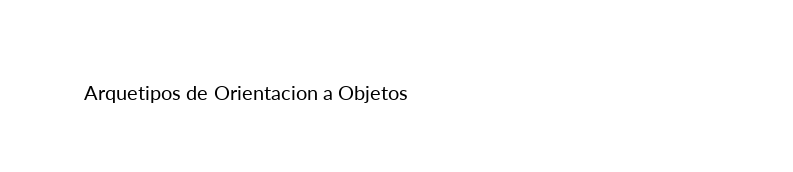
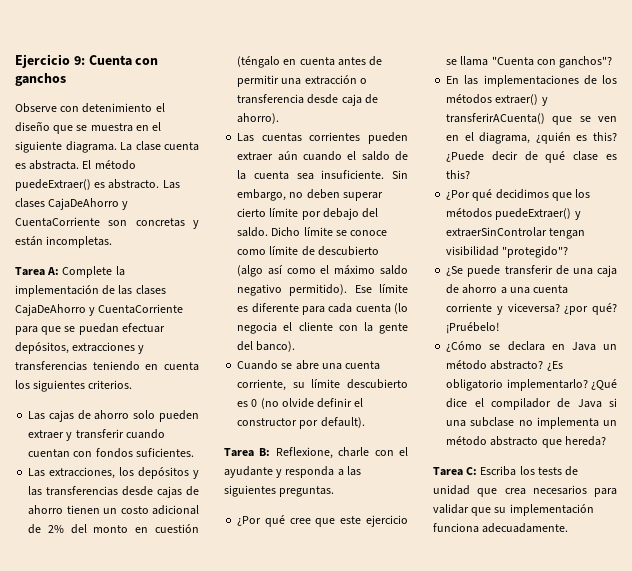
- Arquetipos de Orientacion a Objetos
+ Ejercicio 9: Cuenta con ganchos
+ Observe con detenimiento el diseño que se muestra en el siguiente diagrama. La clase cuenta es abstracta. El método puedeExtraer() es abstracto. Las clases CajaDeAhorro y CuentaCorriente son concretas y están incompletas.
+ Tarea A: Complete la implementación de las clases CajaDeAhorro y CuentaCorriente para que se puedan efectuar depósitos, extracciones y transferencias teniendo en cuenta los siguientes criterios.
+ Las cajas de ahorro solo pueden extraer y transferir cuando cuentan con fondos suficientes.
+ Las extracciones, los depósitos y las transferencias desde cajas de ahorro tienen un costo adicional de 2% del monto en cuestión (téngalo en cuenta antes de permitir una extracción o transferencia desde caja de ahorro).
+ Las cuentas corrientes pueden extraer aún cuando el saldo de la cuenta sea insuficiente. Sin embargo, no deben superar cierto límite por debajo del saldo. Dicho límite se conoce como límite de descubierto (algo así como el máximo saldo negativo permitido). Ese límite es diferente para cada cuenta (lo negocia el cliente con la gente del banco).
+ Cuando se abre una cuenta corriente, su límite descubierto es 0 (no olvide definir el constructor por default).
+ Tarea B: Reflexione, charle con el ayudante y responda a las siguientes preguntas.
+ ¿Por qué cree que este ejercicio se llama "Cuenta con ganchos"?
+ En las implementaciones de los métodos extraer() y transferirACuenta() que se ven en el diagrama, ¿quién es this? ¿Puede decir de qué clase es this?
+ ¿Por qué decidimos que los métodos puedeExtraer() y extraerSinControlar tengan visibilidad "protegido"?
+ ¿Se puede transferir de una caja de ahorro a una cuenta corriente y viceversa? ¿por qué? ¡Pruébelo!
+ ¿Cómo se declara en Java un método abstracto? ¿Es obligatorio implementarlo? ¿Qué dice el compilador de Java si una subclase no implementa un método abstracto que hereda?
+ Tarea C: Escriba los tests de unidad que crea necesarios para validar que su implementación funciona adecuadamente.

